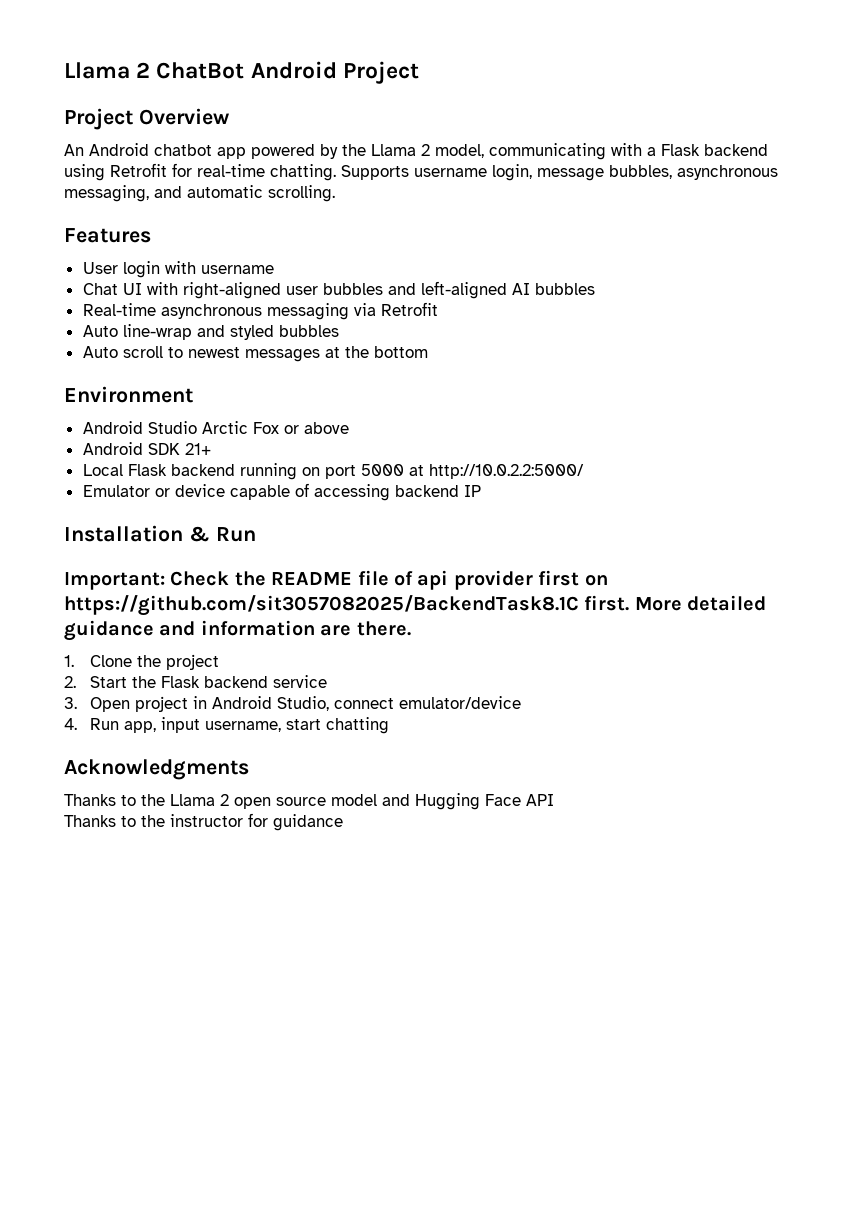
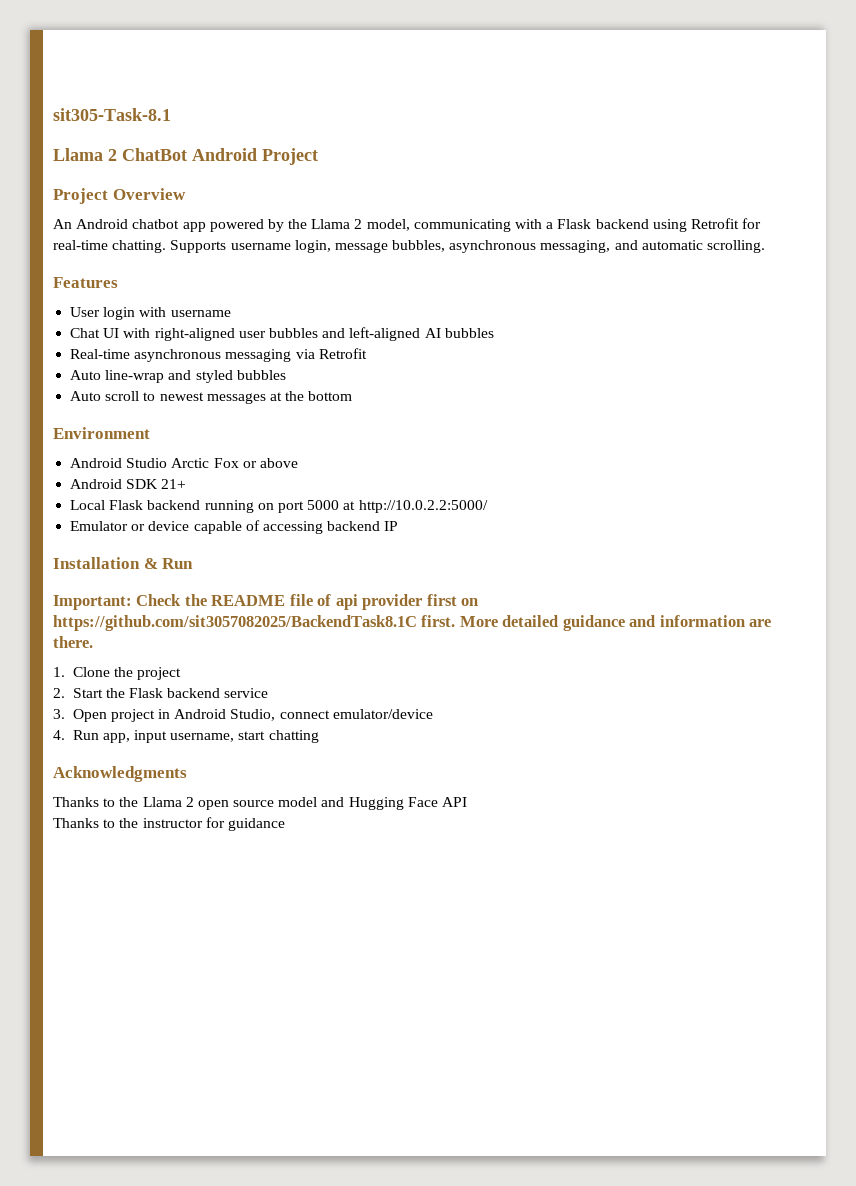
+ sit305-Task-8.1

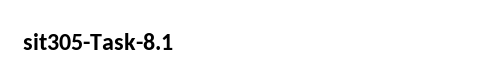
- Llama 2 ChatBot Android Project
- Project Overview
- An Android chatbot app powered by the Llama 2 model, communicating with a Flask backend using Retrofit for real-time chatting. Supports username login, message bubbles, asynchronous messaging, and automatic scrolling.
- Features
- User login with username
- Chat UI with right-aligned user bubbles and left-aligned AI bubbles
- Real-time asynchronous messaging via Retrofit
- Auto line-wrap and styled bubbles
- Auto scroll to newest messages at the bottom
- Environment
- Android Studio Arctic Fox or above
- Android SDK 21+
- Local Flask backend running on port 5000 at http://10.0.2.2:5000/
- Emulator or device capable of accessing backend IP
- Installation & Run
- Important: Check the README file of api provider first on https://github.com/sit3057082025/BackendTask8.1C first. More detailed guidance and information are there.
- 1. Clone the project
- 2. Start the Flask backend service
- 3. Open project in Android Studio, connect emulator/device
- 4. Run app, input username, start chatting
- Acknowledgments
- Thanks to the Llama 2 open source model and Hugging Face API
- Thanks to the instructor for guidance

